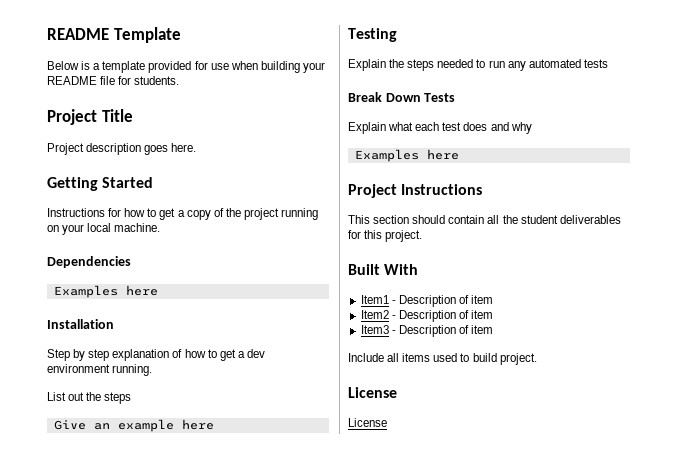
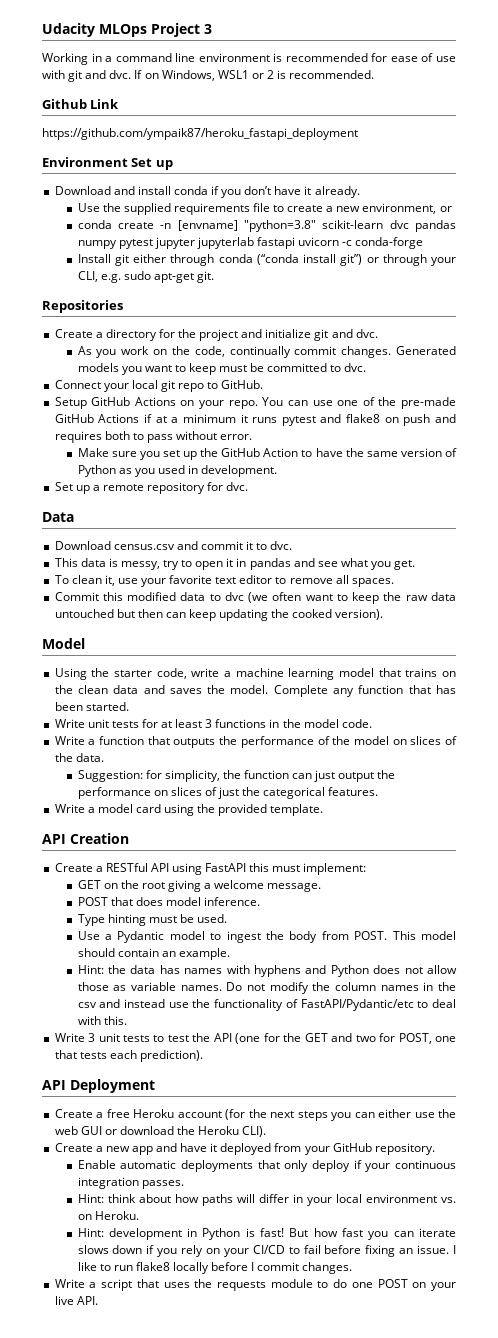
- README Template
- Below is a template provided for use when building your README file for students.
- Project Title
- Project description goes here.
- Getting Started
- Instructions for how to get a copy of the project running on your local machine.
- Dependencies
- Examples here
- Installation
- Step by step explanation of how to get a dev environment running.
- List out the steps
- Give an example here
- Testing
- Explain the steps needed to run any automated tests
- Break Down Tests
- Explain what each test does and why
- Examples here
- Project Instructions
- This section should contain all the student deliverables for this project.
- Built With
- Item1 - Description of item
- Item2 - Description of item
- Item3 - Description of item
- Include all items used to build project.
- License
- License
+ Udacity MLOps Project 3
+ Working in a command line environment is recommended for ease of use with git and dvc. If on Windows, WSL1 or 2 is recommended.
+ Github Link
+ https://github.com/ympaik87/heroku_fastapi_deployment
+ Environment Set up
+ Download and install conda if you don’t have it already.
+ Use the supplied requirements file to create a new environment, or
+ conda create -n [envname] "python=3.8" scikit-learn dvc pandas numpy pytest jupyter jupyterlab fastapi uvicorn -c conda-forge
+ Install git either through conda (“conda install git”) or through your CLI, e.g. sudo apt-get git.
+ Repositories
+ Create a directory for the project and initialize git and dvc.
+ As you work on the code, continually commit changes. Generated models you want to keep must be committed to dvc.
+ Connect your local git repo to GitHub.
+ Setup GitHub Actions on your repo. You can use one of the pre-made GitHub Actions if at a minimum it runs pytest and flake8 on push and requires both to pass without error.
+ Make sure you set up the GitHub Action to have the same version of Python as you used in development.
+ Set up a remote repository for dvc.
+ Data
+ Download census.csv and commit it to dvc.
+ This data is messy, try to open it in pandas and see what you get.
+ To clean it, use your favorite text editor to remove all spaces.
+ Commit this modified data to dvc (we often want to keep the raw data untouched but then can keep updating the cooked version).
+ Model
+ Using the starter code, write a machine learning model that trains on the clean data and saves the model. Complete any function that has been started.
+ Write unit tests for at least 3 functions in the model code.
+ Write a function that outputs the performance of the model on slices of the data.
+ Suggestion: for simplicity, the function can just output the performance on slices of just the categorical features.
+ Write a model card using the provided template.
+ API Creation
+ Create a RESTful API using FastAPI this must implement:
+ GET on the root giving a welcome message.
+ POST that does model inference.
+ Type hinting must be used.
+ Use a Pydantic model to ingest the body from POST. This model should contain an example.
+ Hint: the data has names with hyphens and Python does not allow those as variable names. Do not modify the column names in the csv and instead use the functionality of FastAPI/Pydantic/etc to deal with this.
+ Write 3 unit tests to test the API (one for the GET and two for POST, one that tests each prediction).
+ API Deployment
+ Create a free Heroku account (for the next steps you can either use the web GUI or download the Heroku CLI).
+ Create a new app and have it deployed from your GitHub repository.
+ Enable automatic deployments that only deploy if your continuous integration passes.
+ Hint: think about how paths will differ in your local environment vs. on Heroku.
+ Hint: development in Python is fast! But how fast you can iterate slows down if you rely on your CI/CD to fail before fixing an issue. I like to run flake8 locally before I commit changes.
+ Write a script that uses the requests module to do one POST on your live API.

